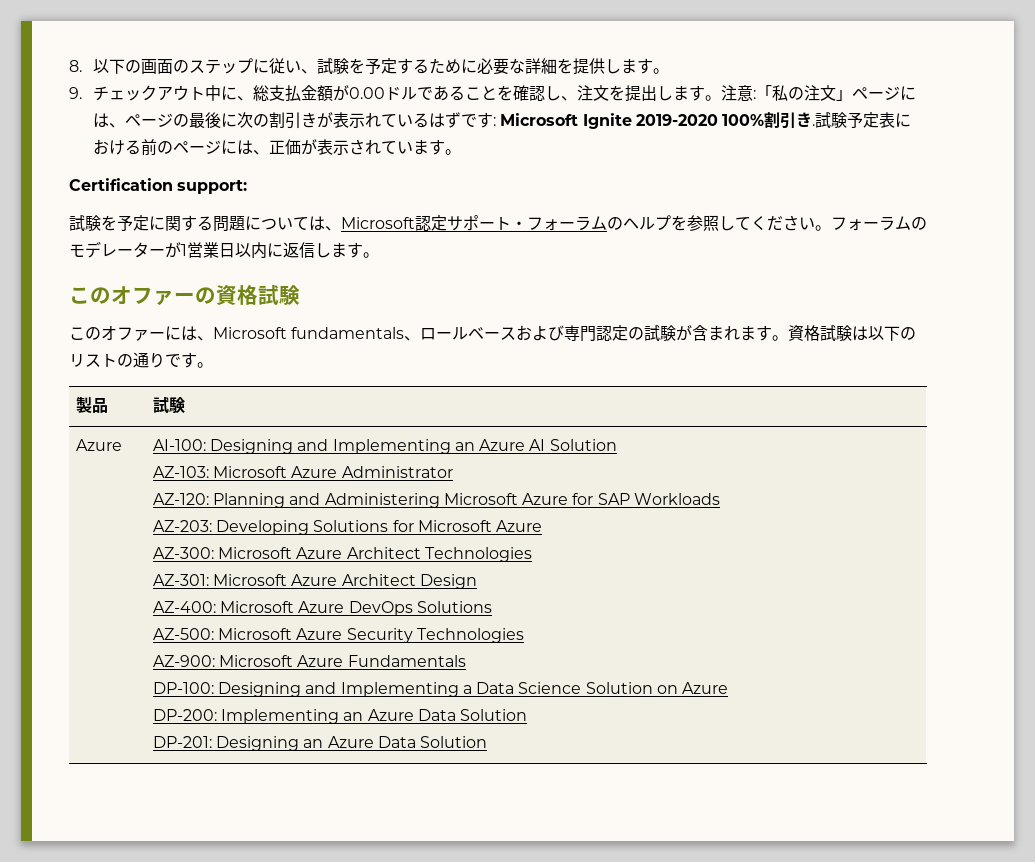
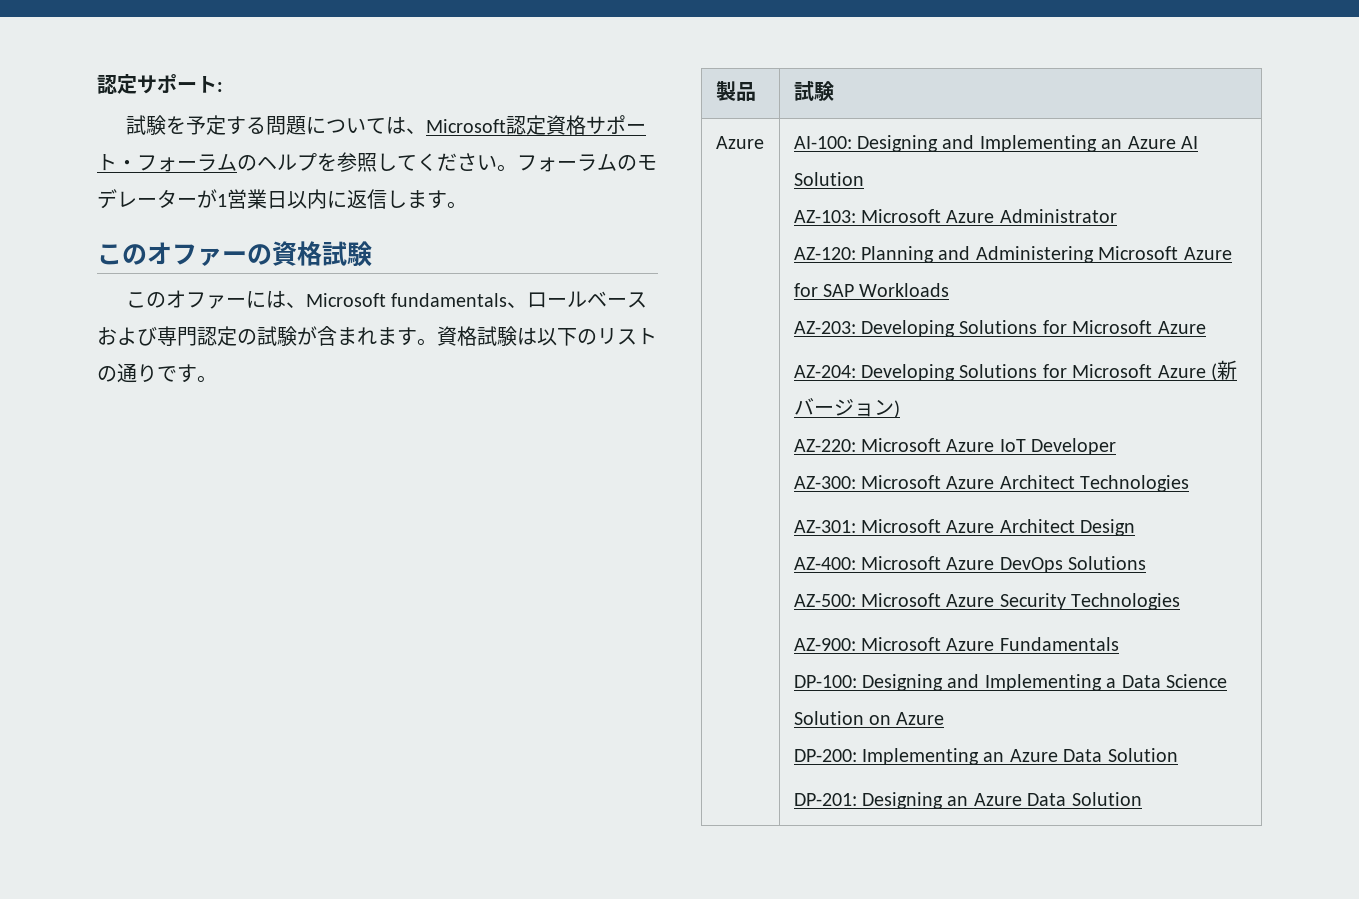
- 8.以下の画面のステップに従い、試験を予定するために必要な詳細を提供します。
- 9.チェックアウト中に、総支払金額が0.00ドルであることを確認し、注文を提出します。注意:「私の注文」ページには、ページの最後に次の割引きが表示れているはずです: Microsoft Ignite 2019-2020 100%割引き.試験予定表における前のページには、正価が表示されています。
- Certification support:
- 試験を予定に関する問題については、Microsoft認定サポート・フォーラムのヘルプを参照してください。
+ 認定サポート:
+ 試験を予定する問題については、Microsoft認定資格サポート・フォーラムのヘルプを参照してください。
+ AZ-204: Developing Solutions for Microsoft Azure (新バージョン)
+ AZ-220: Microsoft Azure IoT Developer

